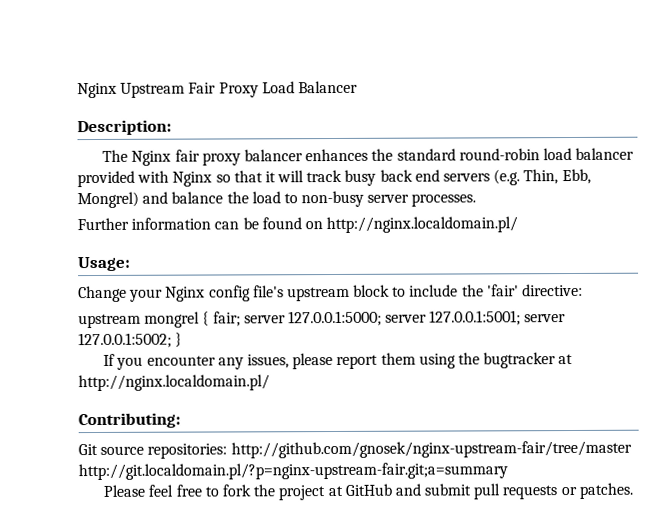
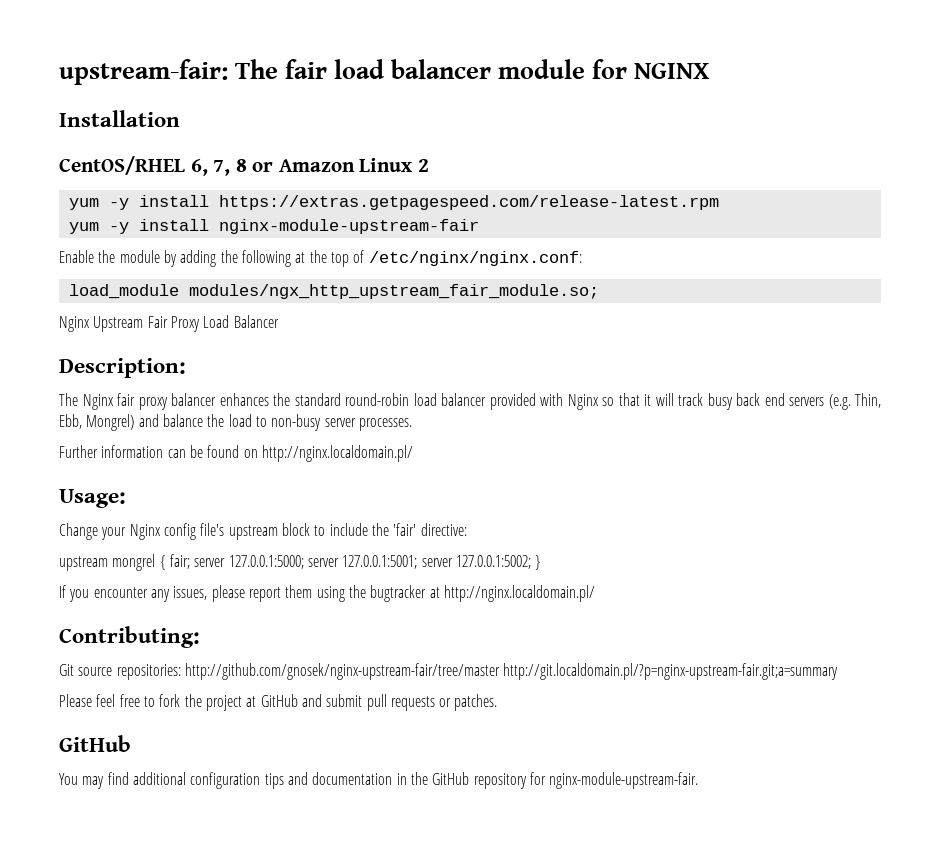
+ upstream-fair: The fair load balancer module for NGINX
+ Installation
+ CentOS/RHEL 6, 7, 8 or Amazon Linux 2
+ yum -y install https://extras.getpagespeed.com/release-latest.rpm
+ yum -y install nginx-module-upstream-fair
+ Enable the module by adding the following at the top of /etc/nginx/nginx.conf:
+ load_module modules/ngx_http_upstream_fair_module.so;
  Please feel free to fork the project at GitHub and submit pull requests or patches.
+ GitHub
+ You may find additional configuration tips and documentation in the GitHub repository for nginx-module-upstream-fair.

